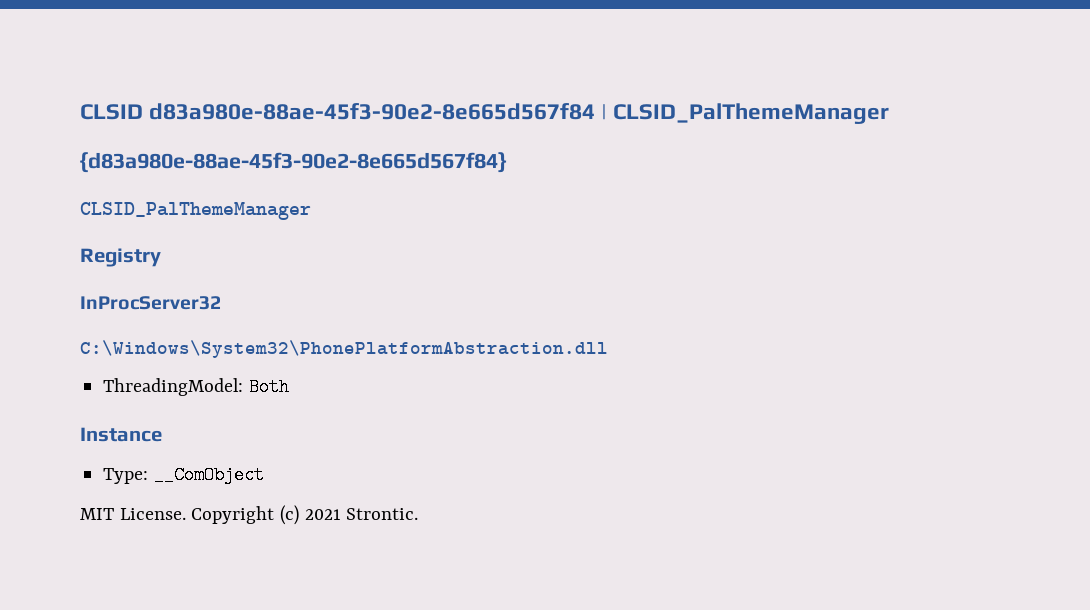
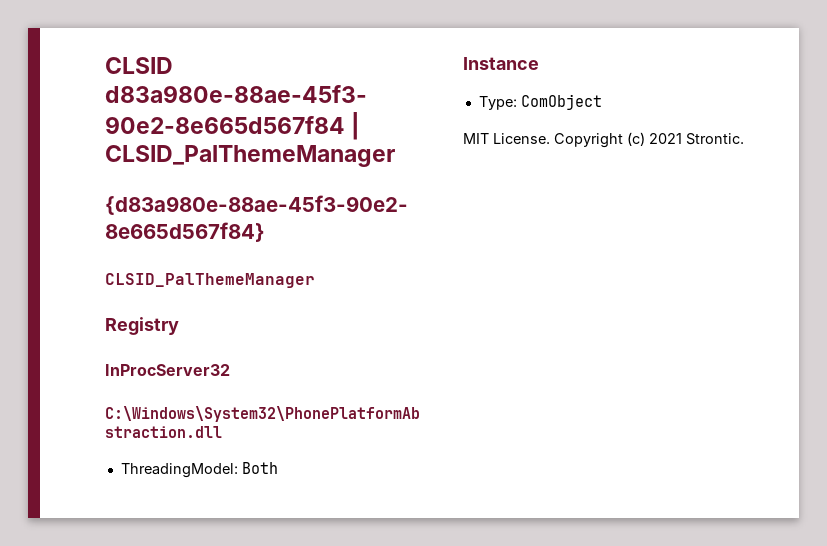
- Type: __ComObject
+ Type: ComObject

